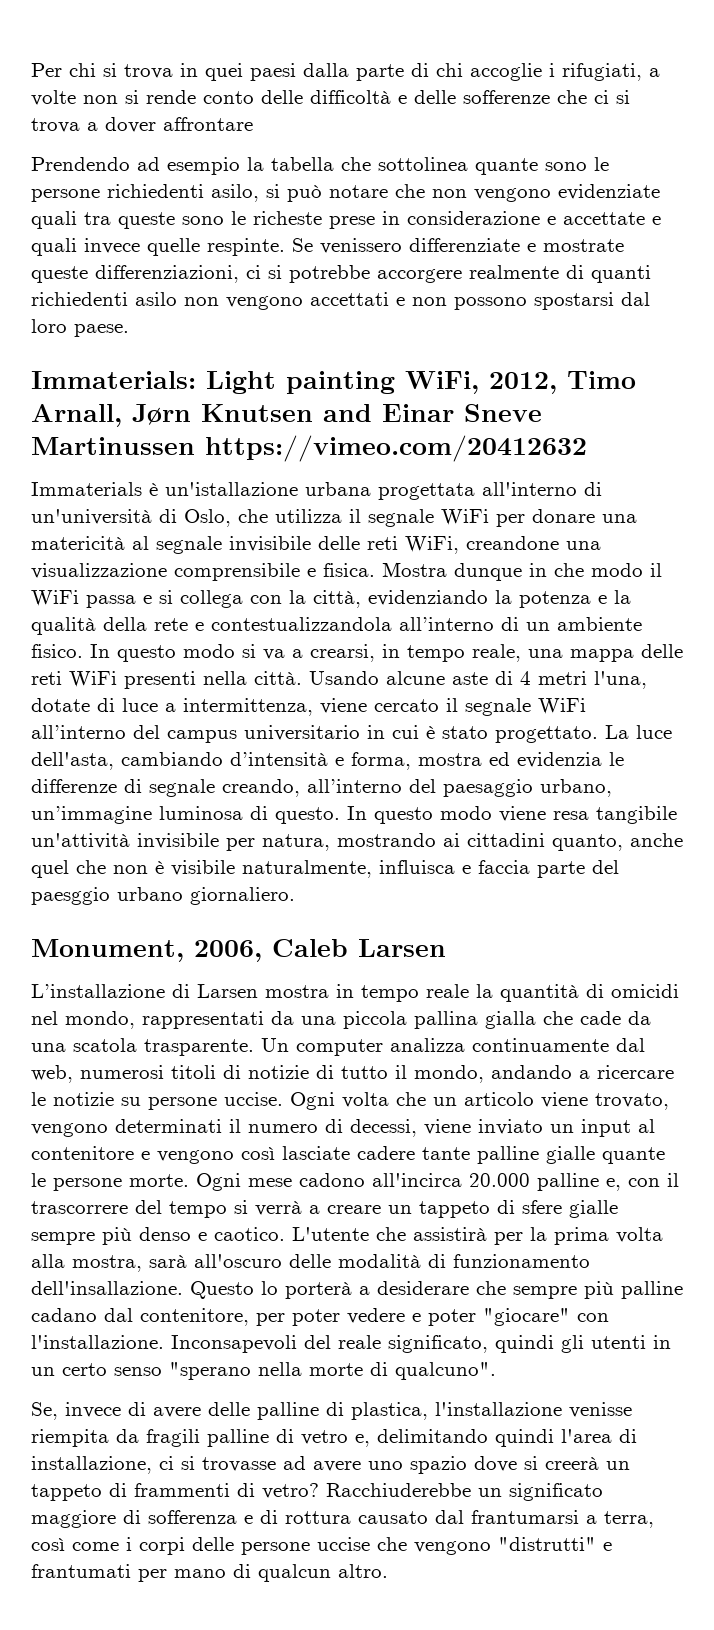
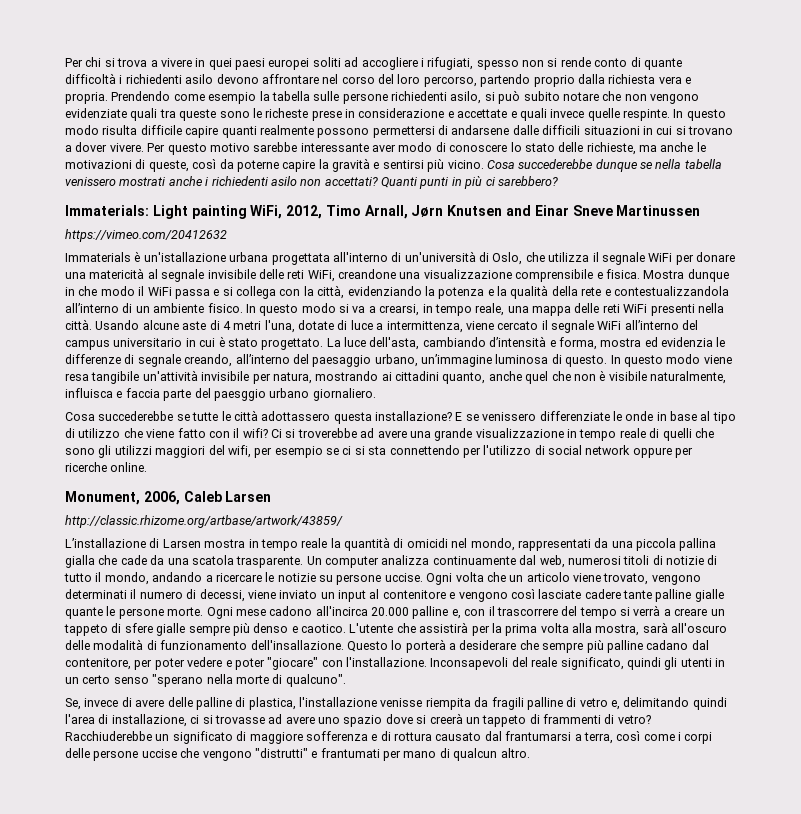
- Per chi si trova in quei paesi dalla parte di chi accoglie i rifugiati, a volte non si rende conto delle difficoltà e delle sofferenze che ci si trova a dover affrontare
- Prendendo ad esempio la tabella che sottolinea quante sono le persone richiedenti asilo, si può notare che non vengono evidenziate quali tra queste sono le richeste prese in considerazione e accettate e quali invece quelle respinte.
+ Per chi si trova a vivere in quei paesi europei soliti ad accogliere i rifugiati, spesso non si rende conto di quante difficoltà i richiedenti asilo devono affrontare nel corso del loro percorso, partendo proprio dalla richiesta vera e propria. Prendendo come esempio la tabella sulle persone richiedenti asilo, si può subito notare che non vengono evidenziate quali tra queste sono le richeste prese in considerazione e accettate e quali invece quelle respinte.
- Se venissero differenziate e mostrate queste differenziazioni, ci si potrebbe accorgere realmente di quanti richiedenti asilo non vengono accettati e non possono spostarsi dal loro paese.
+ In questo modo risulta difficile capire quanti realmente possono permettersi di andarsene dalle difficili situazioni in cui si trovano a dover vivere. Per questo motivo sarebbe interessante aver modo di conoscere lo stato delle richieste, ma anche le motivazioni di queste, così da poterne capire la gravità e sentirsi più vicino. Cosa succederebbe dunque se nella tabella venissero mostrati anche i richiedenti asilo non accettati? Quanti punti in più ci sarebbero?
- Immaterials: Light painting WiFi, 2012, Timo Arnall, Jørn Knutsen and Einar Sneve Martinussen https://vimeo.com/20412632
+ Immaterials: Light painting WiFi, 2012, Timo Arnall, Jørn Knutsen and Einar Sneve Martinussen
+ https://vimeo.com/20412632
+ Cosa succederebbe se tutte le città adottassero questa installazione? E se venissero differenziate le onde in base al tipo di utilizzo che viene fatto con il wifi? Ci si troverebbe ad avere una grande visualizzazione in tempo reale di quelli che sono gli utilizzi maggiori del wifi, per esempio se ci si sta connettendo per l'utilizzo di social network oppure per ricerche online.
+ http://classic.rhizome.org/artbase/artwork/43859/
- Racchiuderebbe un significato maggiore di sofferenza e di rottura causato dal frantumarsi a terra, così come i corpi delle persone uccise che vengono "distrutti" e frantumati per mano di qualcun altro.
+ Racchiuderebbe un significato di maggiore sofferenza e di rottura causato dal frantumarsi a terra, così come i corpi delle persone uccise che vengono "distrutti" e frantumati per mano di qualcun altro.

